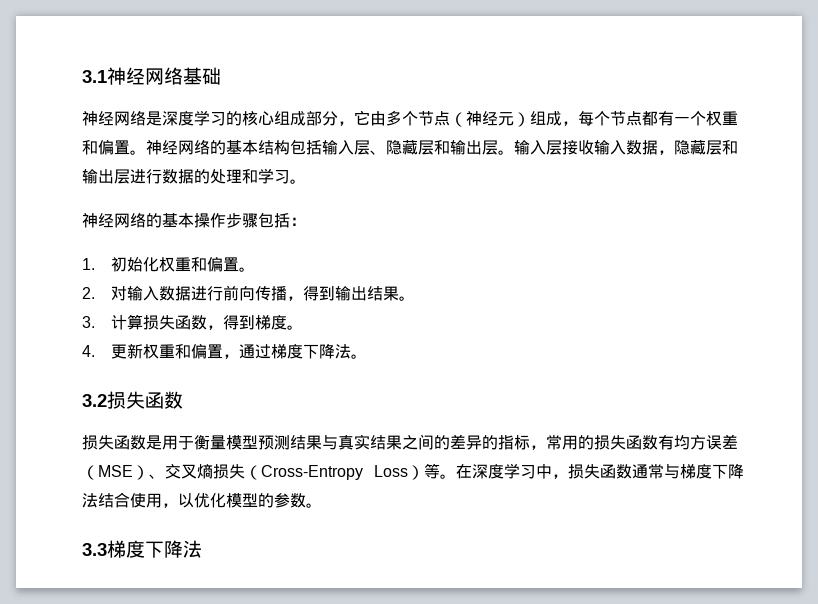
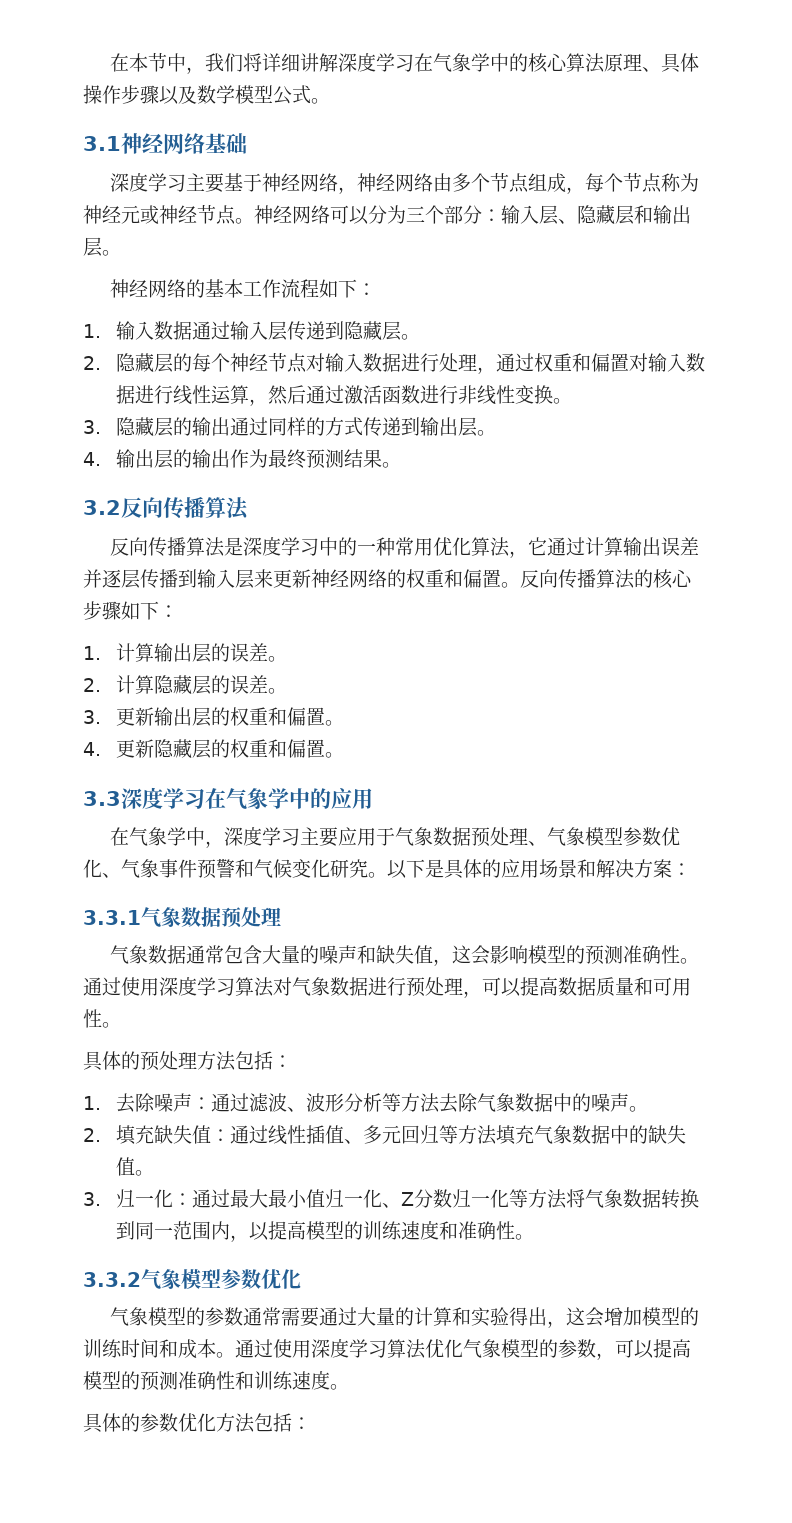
+ 在本节中，我们将详细讲解深度学习在气象学中的核心算法原理、具体操作步骤以及数学模型公式。
  3.1神经网络基础
- 神经网络是深度学习的核心组成部分，它由多个节点（神经元）组成，每个节点都有一个权重和偏置。神经网络的基本结构包括输入层、隐藏层和输出层。输入层接收输入数据，隐藏层和输出层进行数据的处理和学习。
- 神经网络的基本操作步骤包括：
- 1.初始化权重和偏置。
- 2.对输入数据进行前向传播，得到输出结果。
- 3.计算损失函数，得到梯度。
- 4.更新权重和偏置，通过梯度下降法。
- 3.2损失函数
- 损失函数是用于衡量模型预测结果与真实结果之间的差异的指标，常用的损失函数有均方误差（MSE）、交叉熵损失（Cross-Entropy Loss）等。在深度学习中，损失函数通常与梯度下降法结合使用，以优化模型的参数。
- 3.3梯度下降法
+ 深度学习主要基于神经网络，神经网络由多个节点组成，每个节点称为神经元或神经节点。神经网络可以分为三个部分：输入层、隐藏层和输出层。
+ 神经网络的基本工作流程如下：
+ 1.输入数据通过输入层传递到隐藏层。
+ 2.隐藏层的每个神经节点对输入数据进行处理，通过权重和偏置对输入数据进行线性运算，然后通过激活函数进行非线性变换。
+ 3.隐藏层的输出通过同样的方式传递到输出层。
+ 4.输出层的输出作为最终预测结果。
+ 3.2反向传播算法
+ 反向传播算法是深度学习中的一种常用优化算法，它通过计算输出误差并逐层传播到输入层来更新神经网络的权重和偏置。反向传播算法的核心步骤如下：
+ 1.计算输出层的误差。
+ 2.计算隐藏层的误差。
+ 3.更新输出层的权重和偏置。
+ 4.更新隐藏层的权重和偏置。
+ 3.3深度学习在气象学中的应用
+ 在气象学中，深度学习主要应用于气象数据预处理、气象模型参数优化、气象事件预警和气候变化研究。以下是具体的应用场景和解决方案：
+ 3.3.1气象数据预处理
+ 气象数据通常包含大量的噪声和缺失值，这会影响模型的预测准确性。通过使用深度学习算法对气象数据进行预处理，可以提高数据质量和可用性。
+ 具体的预处理方法包括：
+ 1.去除噪声：通过滤波、波形分析等方法去除气象数据中的噪声。
+ 2.填充缺失值：通过线性插值、多元回归等方法填充气象数据中的缺失值。
+ 3.归一化：通过最大最小值归一化、Z分数归一化等方法将气象数据转换到同一范围内，以提高模型的训练速度和准确性。
+ 3.3.2气象模型参数优化
+ 气象模型的参数通常需要通过大量的计算和实验得出，这会增加模型的训练时间和成本。通过使用深度学习算法优化气象模型的参数，可以提高模型的预测准确性和训练速度。
+ 具体的参数优化方法包括：

